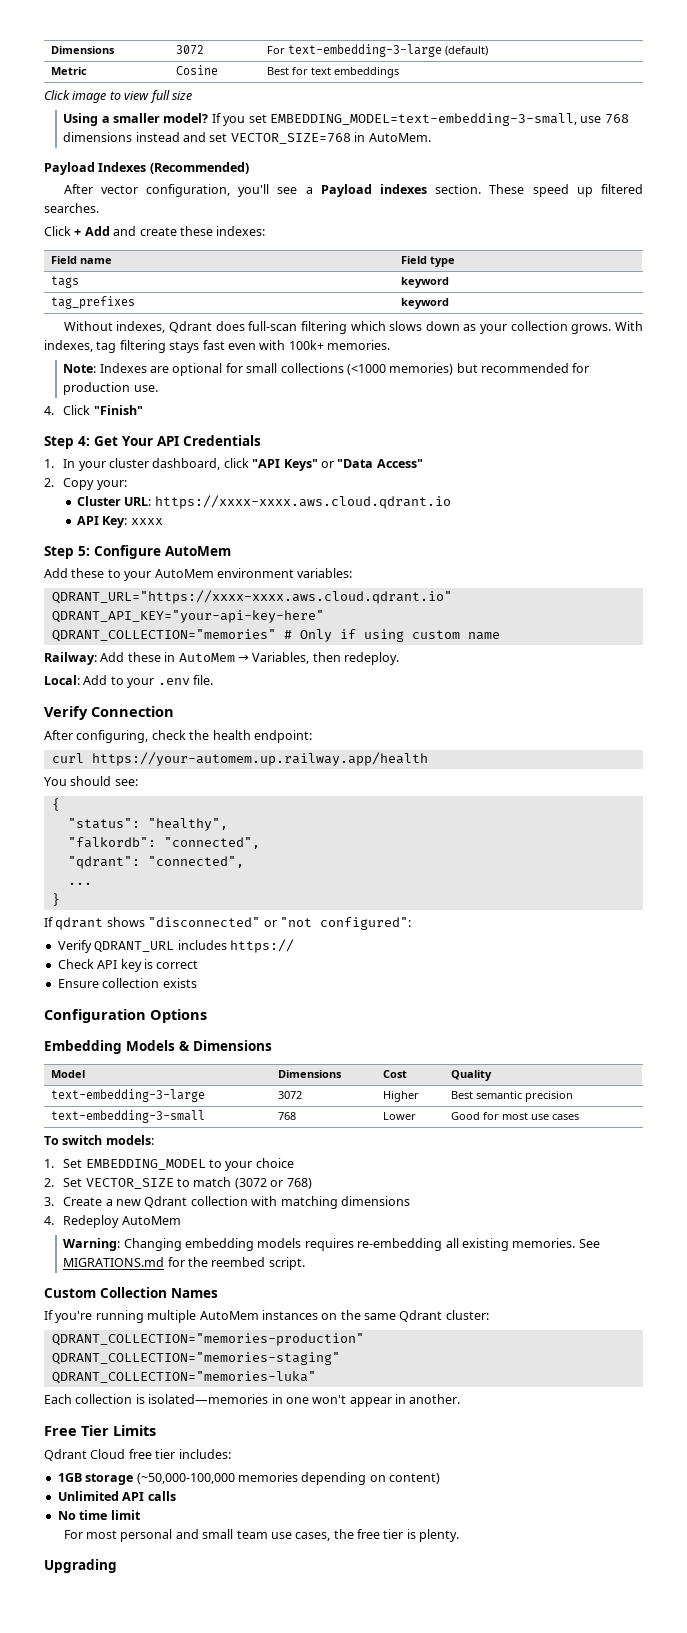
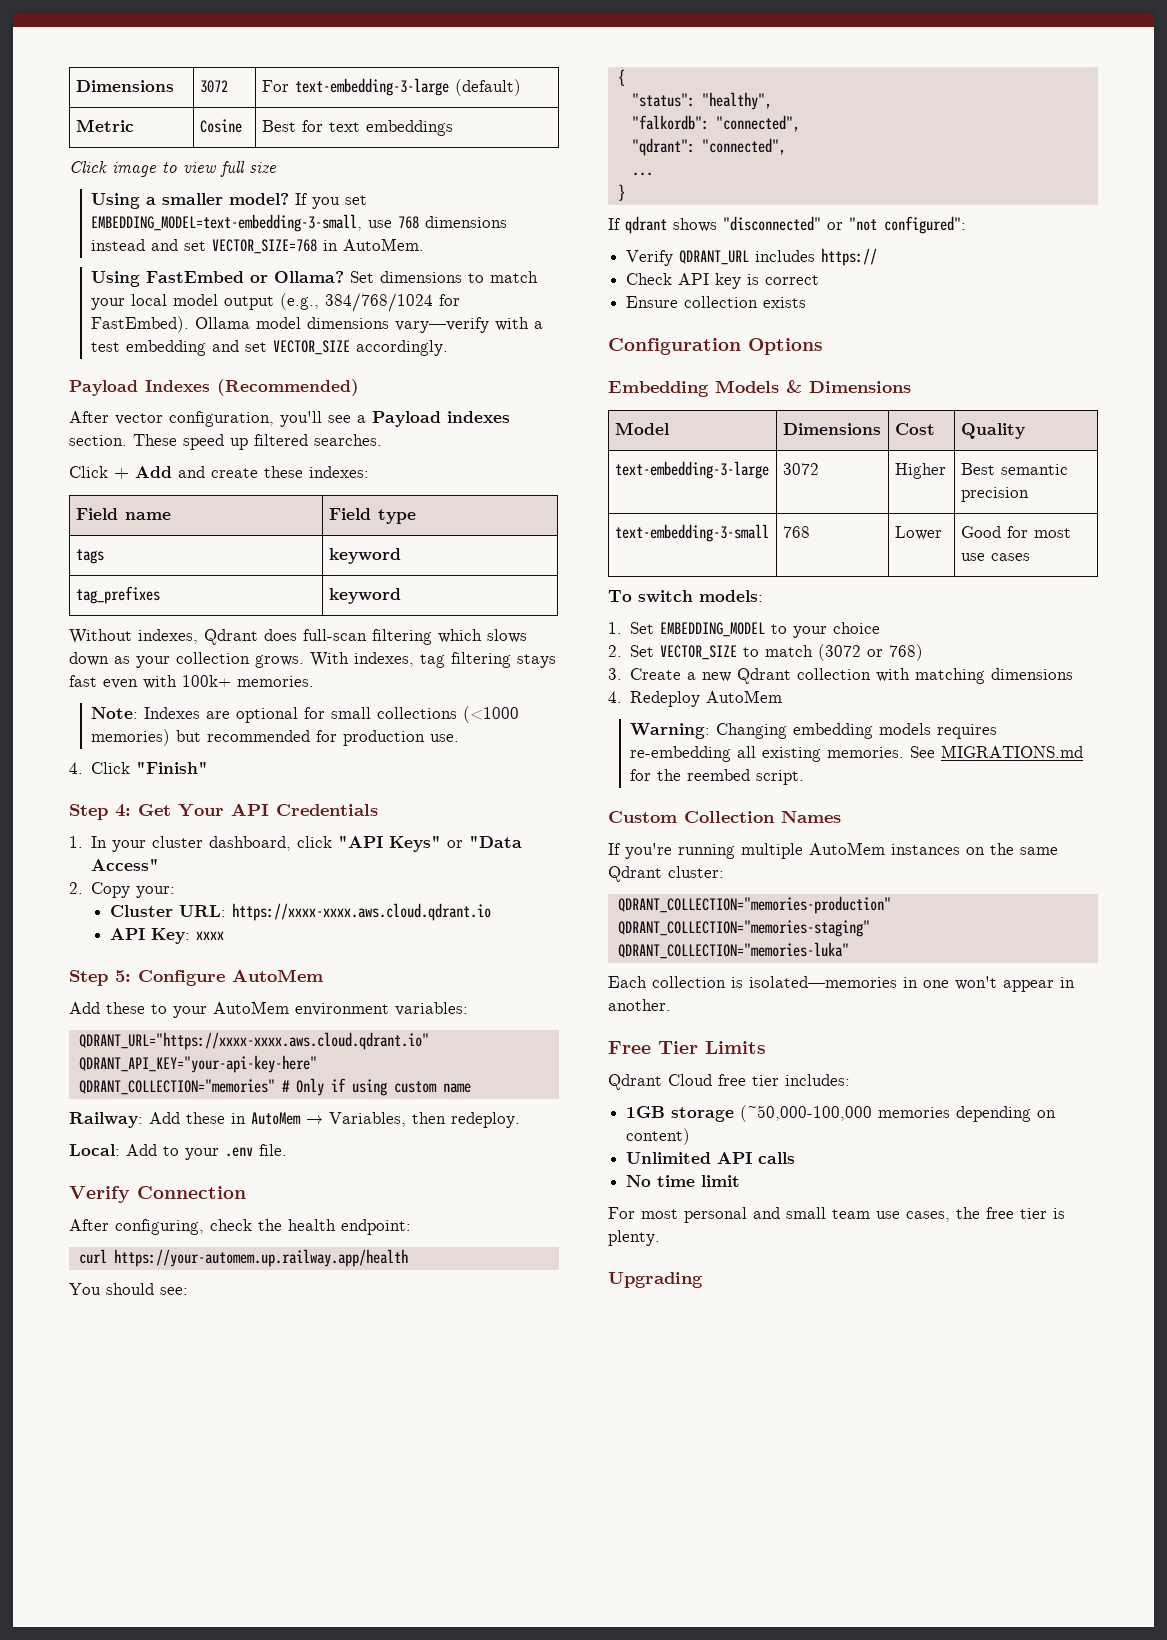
+ Using FastEmbed or Ollama? Set dimensions to match your local model output (e.g., 384/768/1024 for FastEmbed). Ollama model dimensions vary—verify with a test embedding and set VECTOR_SIZE accordingly.

